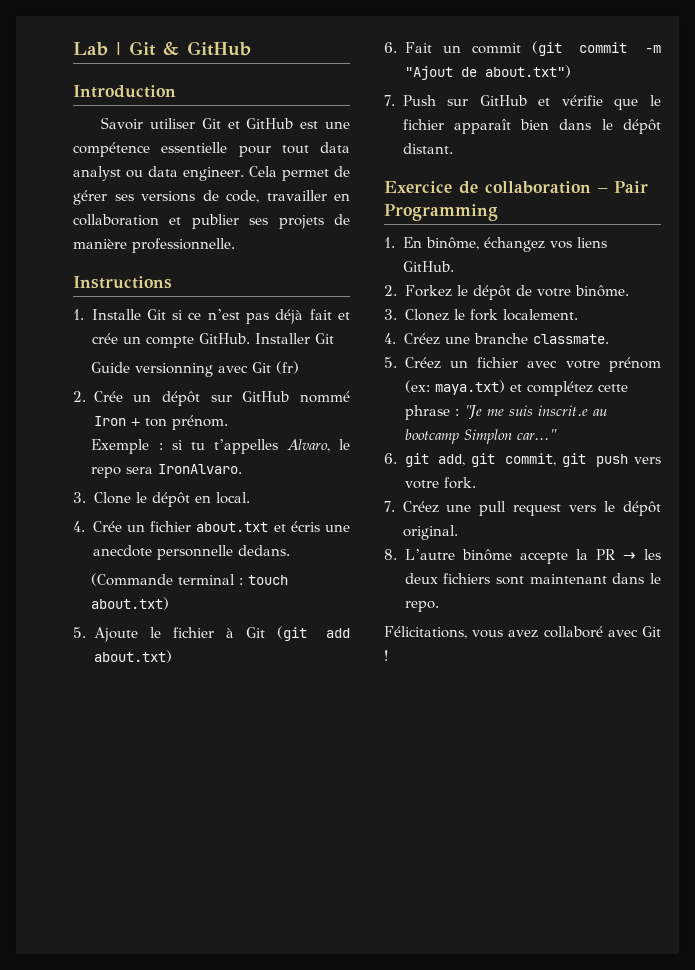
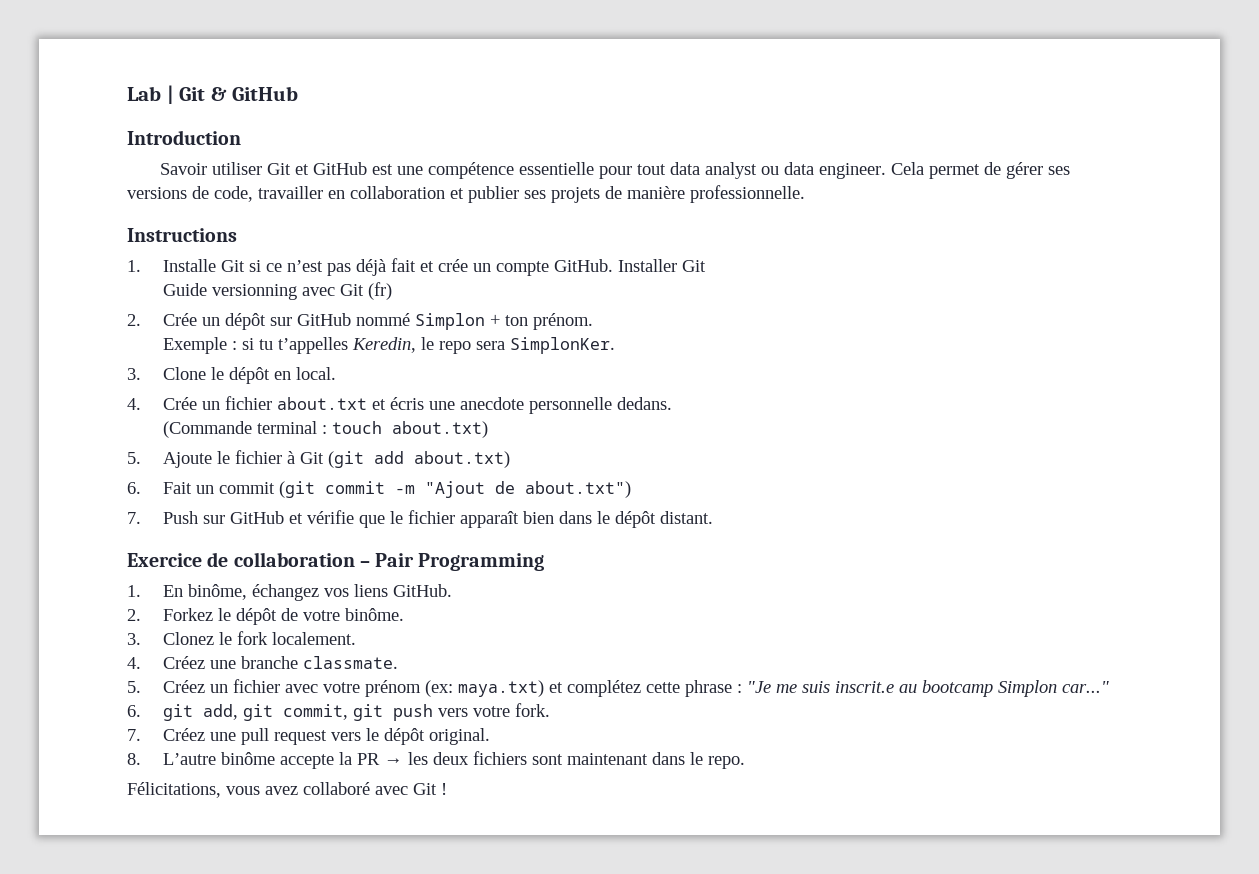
- 2. Crée un dépôt sur GitHub nommé Iron + ton prénom.
+ 2. Crée un dépôt sur GitHub nommé Simplon + ton prénom.
- Exemple : si tu t’appelles Alvaro, le repo sera IronAlvaro.
+ Exemple : si tu t’appelles Keredin, le repo sera SimplonKer.

